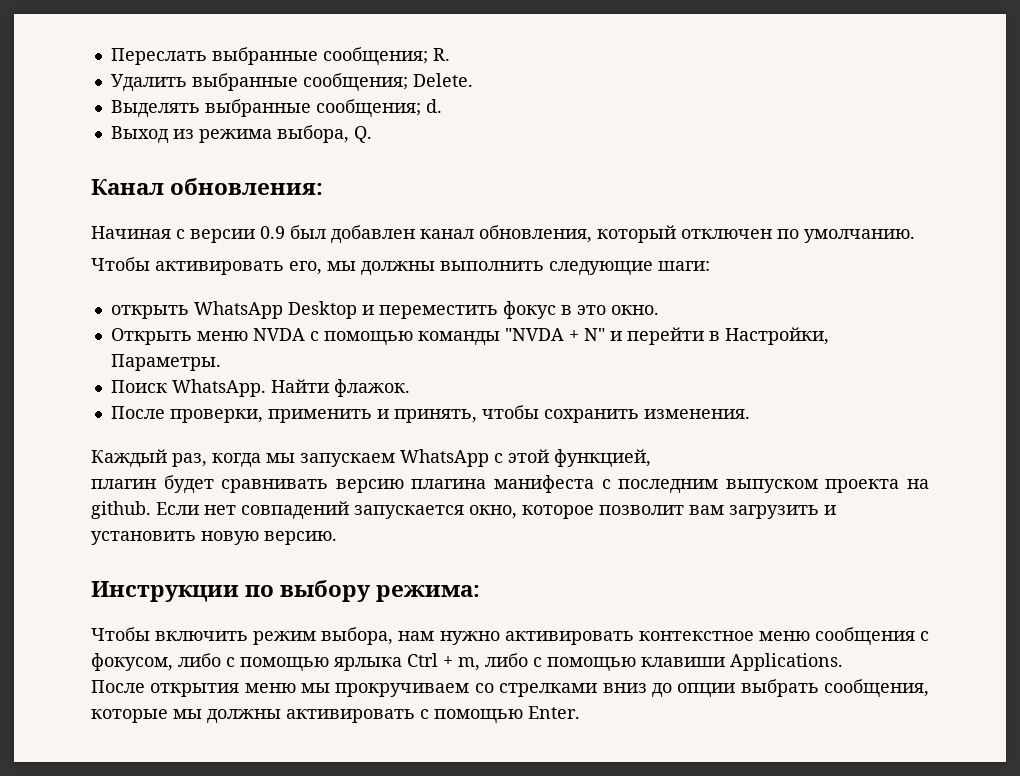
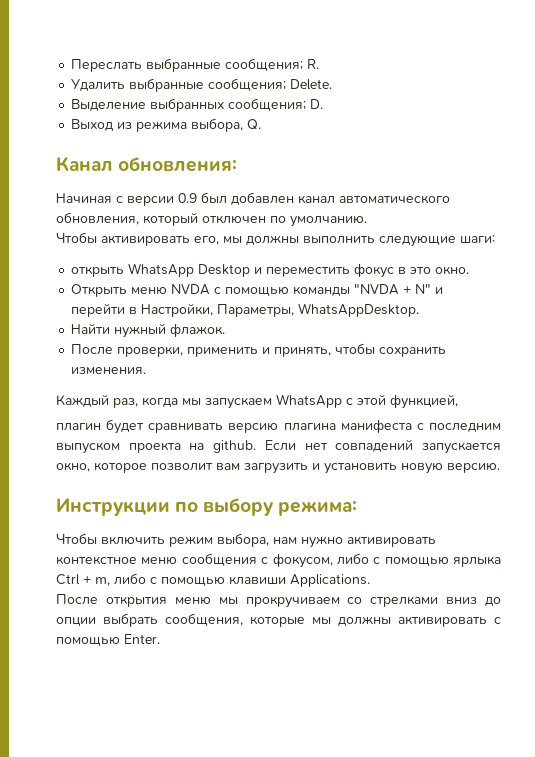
- Выделять выбранные сообщения; d.
+ Выделение выбранных сообщения; D.
- Начиная с версии 0.9 был добавлен канал обновления, который отключен по умолчанию.
+ Начиная с версии 0.9 был добавлен канал автоматического обновления, который отключен по умолчанию.
- Открыть меню NVDA с помощью команды "NVDA + N" и перейти в Настройки, Параметры.
- Поиск WhatsApp. Найти флажок.
+ Открыть меню NVDA с помощью команды "NVDA + N" и перейти в Настройки, Параметры, WhatsAppDesktop.
+ Найти нужный флажок.

